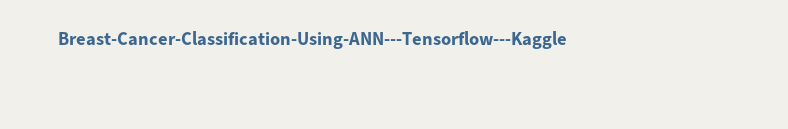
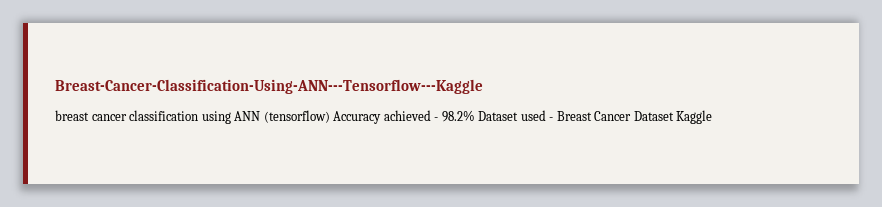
+ breast cancer classification using ANN (tensorflow) Accuracy achieved - 98.2% Dataset used - Breast Cancer Dataset Kaggle

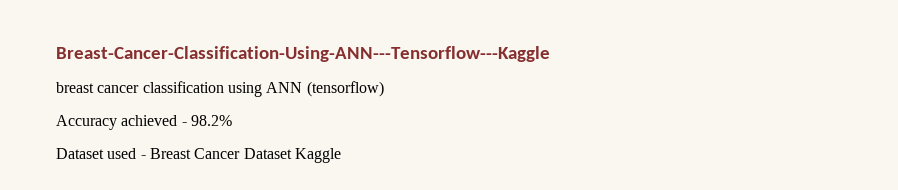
- breast cancer classification using ANN (tensorflow) Accuracy achieved - 98.2% Dataset used - Breast Cancer Dataset Kaggle
+ breast cancer classification using ANN (tensorflow)
+ Accuracy achieved - 98.2%
+ Dataset used - Breast Cancer Dataset Kaggle

